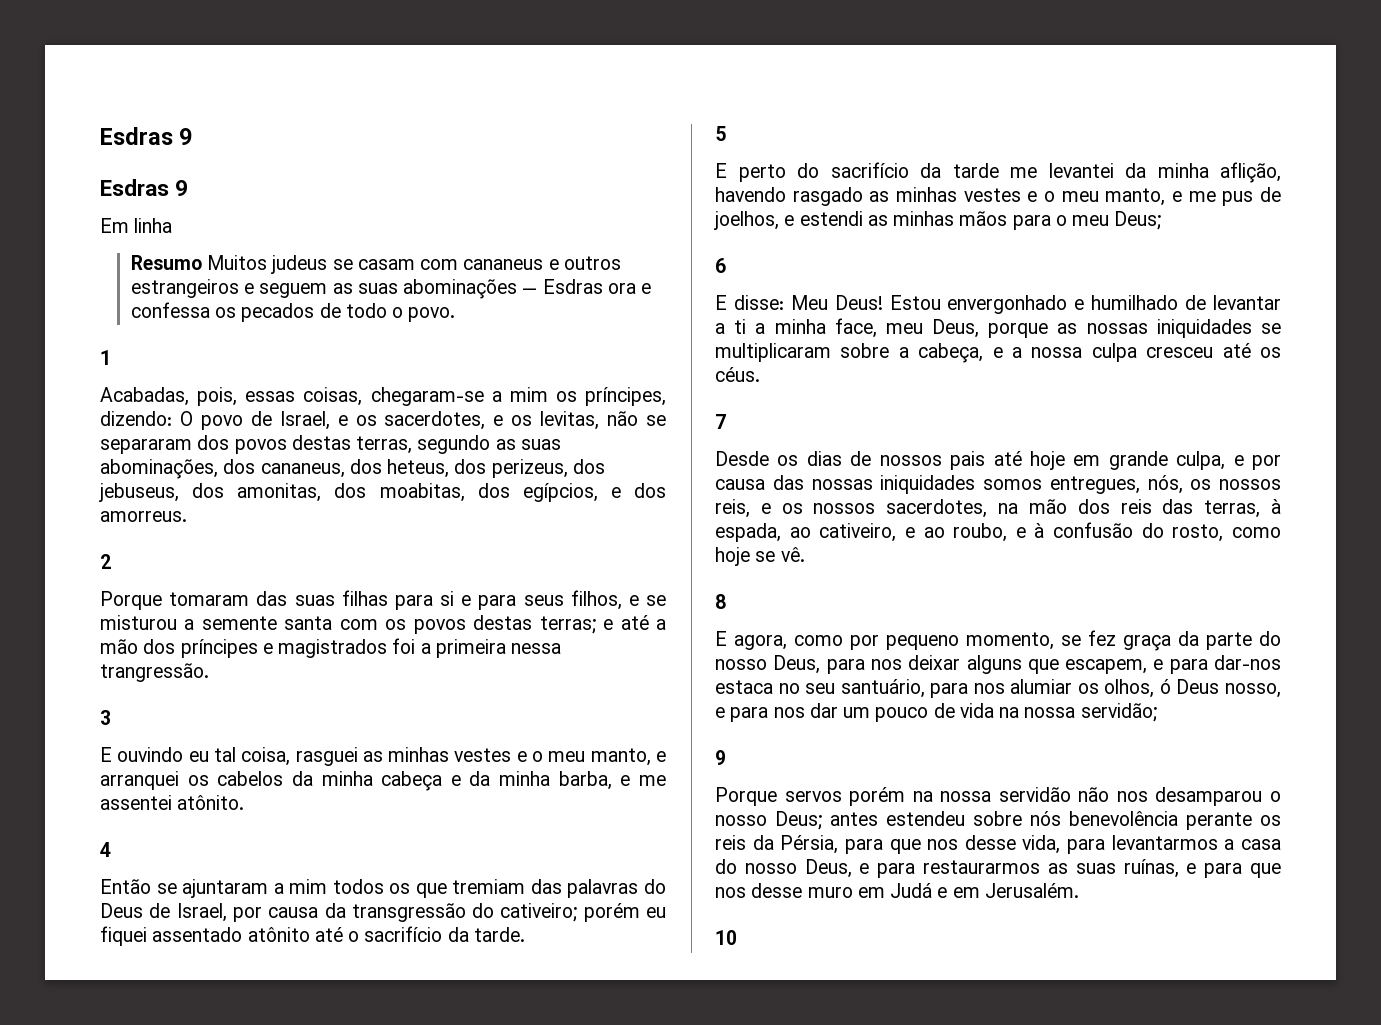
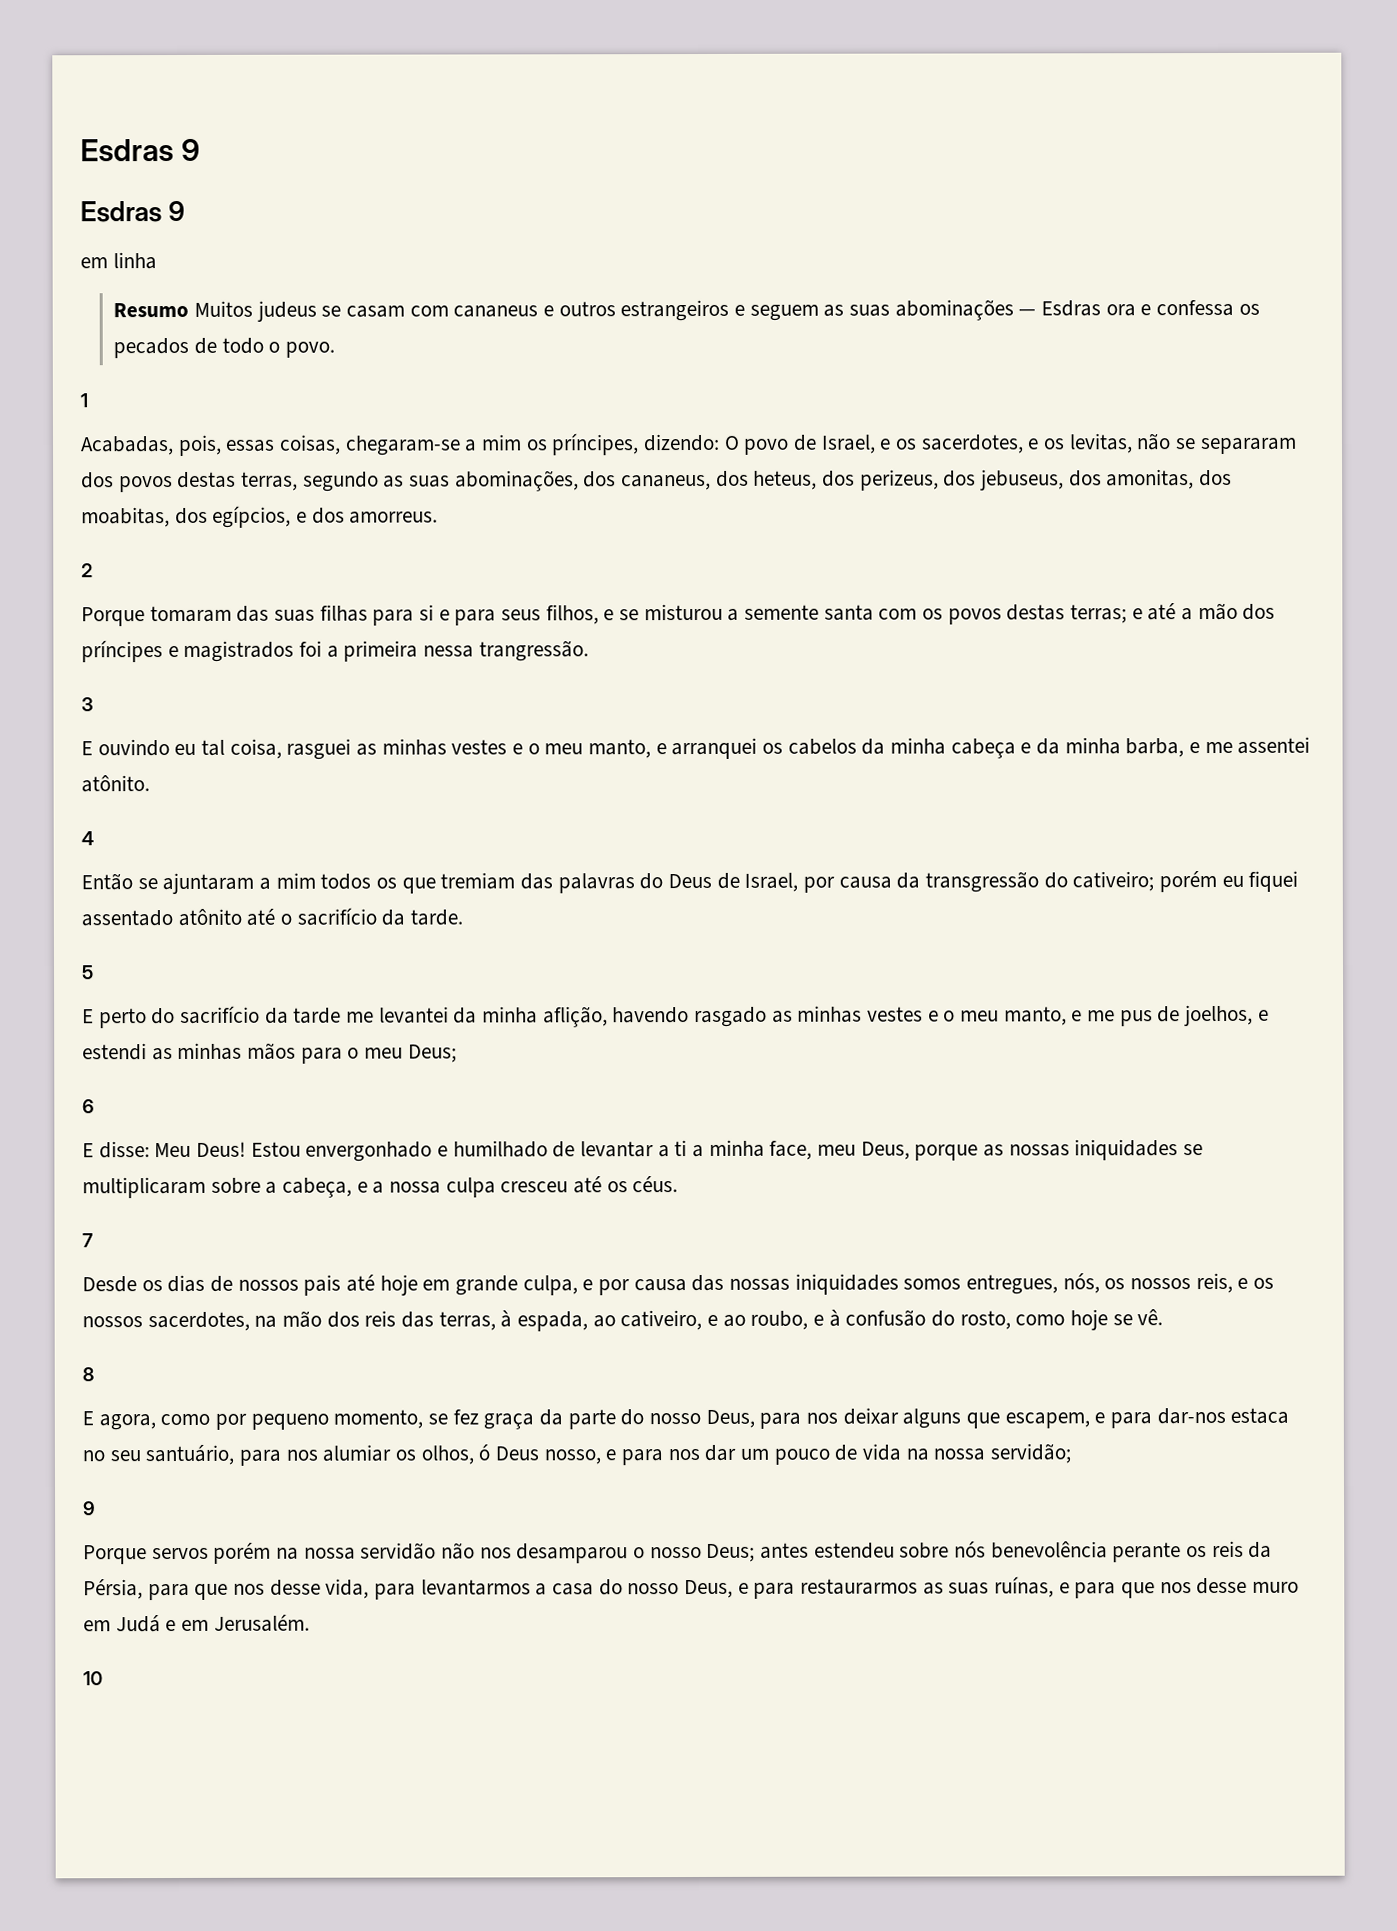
- Em linha
+ em linha

